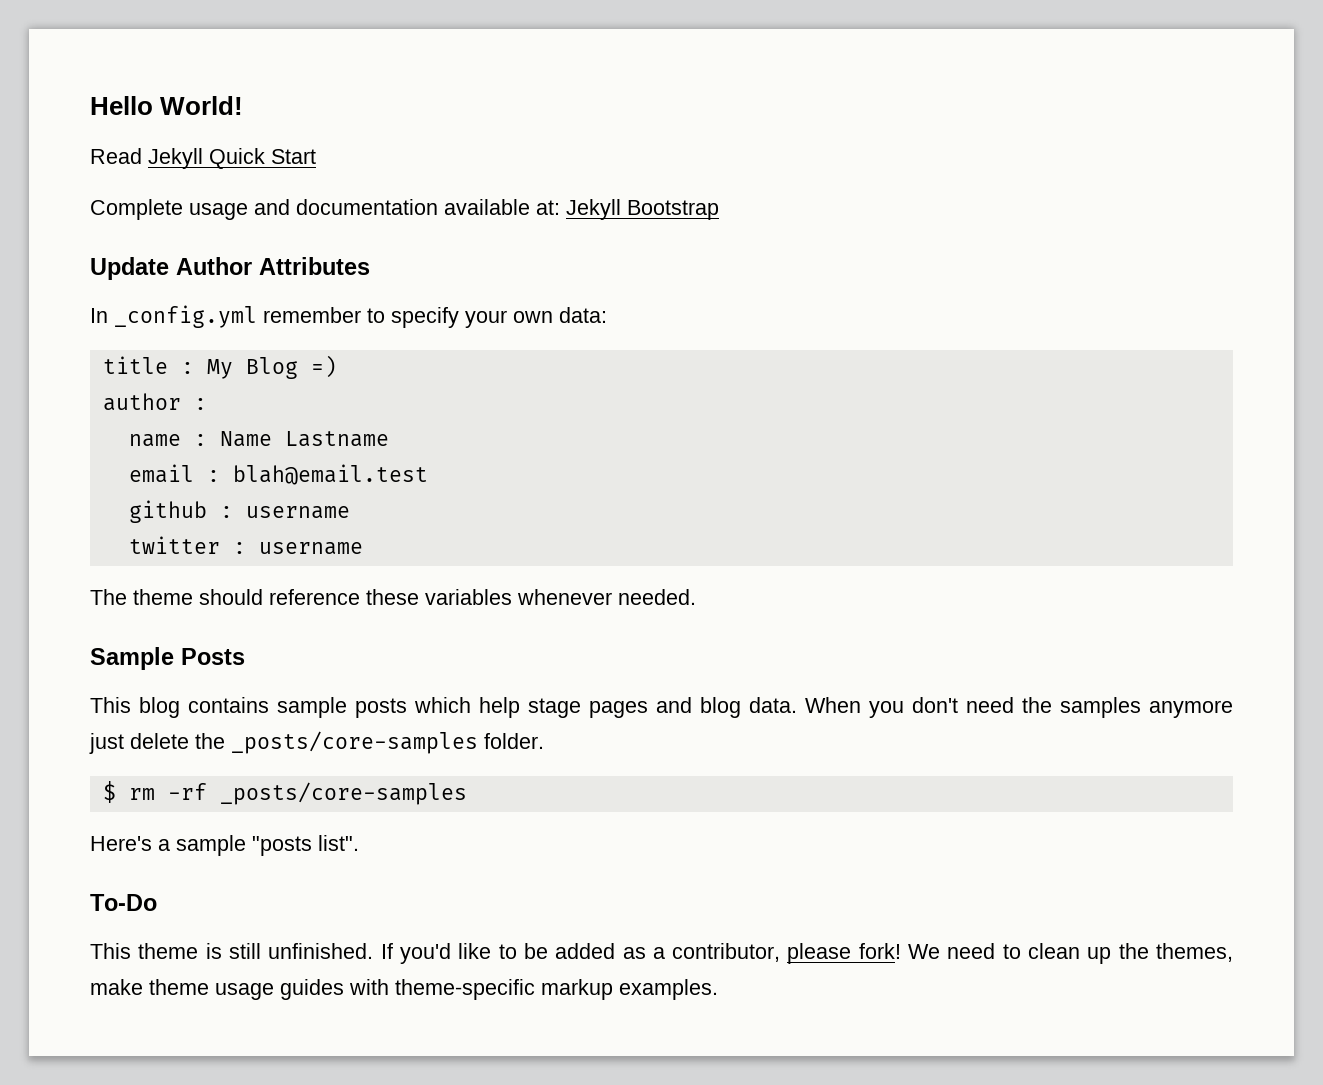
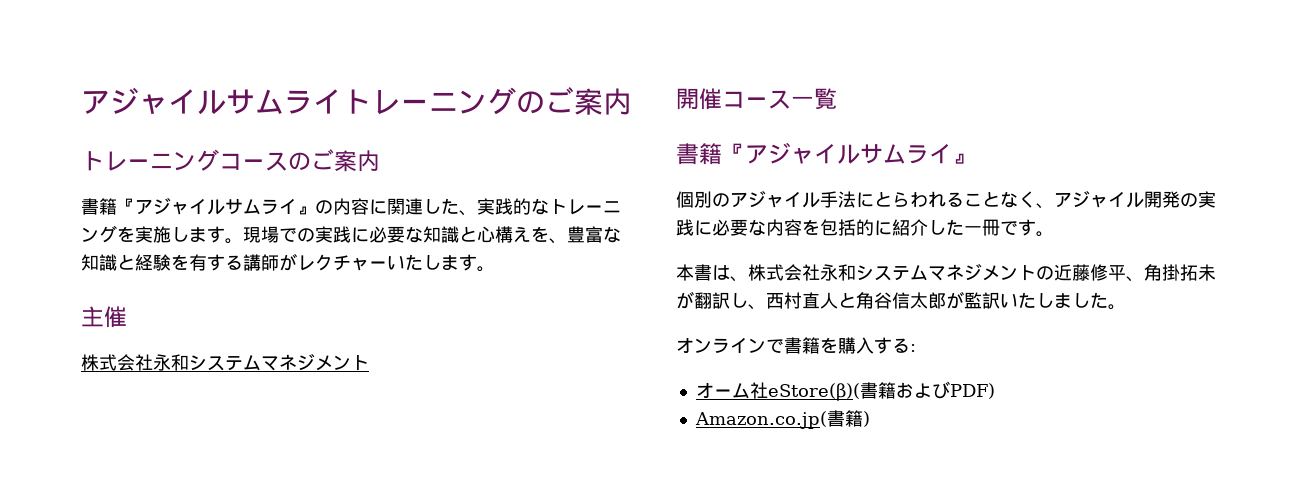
- Hello World!
- Read Jekyll Quick Start
- Complete usage and documentation available at: Jekyll Bootstrap
- Update Author Attributes
- In _config.yml remember to specify your own data:
- title : My Blog =)
- author :
- name : Name Lastname
- email : blah@email.test
- github : username
- twitter : username
- The theme should reference these variables whenever needed.
- Sample Posts
- This blog contains sample posts which help stage pages and blog data. When you don't need the samples anymore just delete the _posts/core-samples folder.
- $ rm -rf _posts/core-samples
- Here's a sample "posts list".
- To-Do
- This theme is still unfinished. If you'd like to be added as a contributor, please fork! We need to clean up the themes, make theme usage guides with theme-specific markup examples.
+ アジャイルサムライトレーニングのご案内
+ トレーニングコースのご案内
+ 書籍『アジャイルサムライ』の内容に関連した、実践的なトレーニングを実施します。現場での実践に必要な知識と心構えを、豊富な知識と経験を有する講師がレクチャーいたします。
+ 主催
+ 株式会社永和システムマネジメント
+ 開催コース一覧
+ 書籍『アジャイルサムライ』
+ 個別のアジャイル手法にとらわれることなく、アジャイル開発の実践に必要な内容を包括的に紹介した一冊です。
+ 本書は、株式会社永和システムマネジメントの近藤修平、角掛拓未が翻訳し、西村直人と角谷信太郎が監訳いたしました。
+ オンラインで書籍を購入する:
+ オーム社eStore(β)(書籍およびPDF)
+ Amazon.co.jp(書籍)

